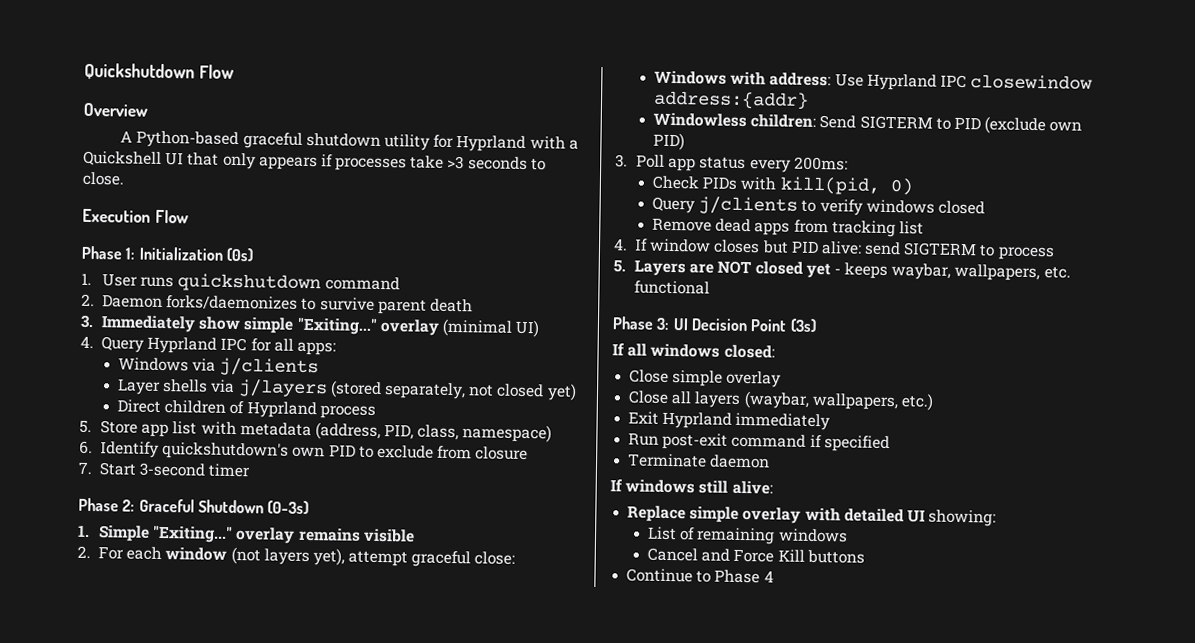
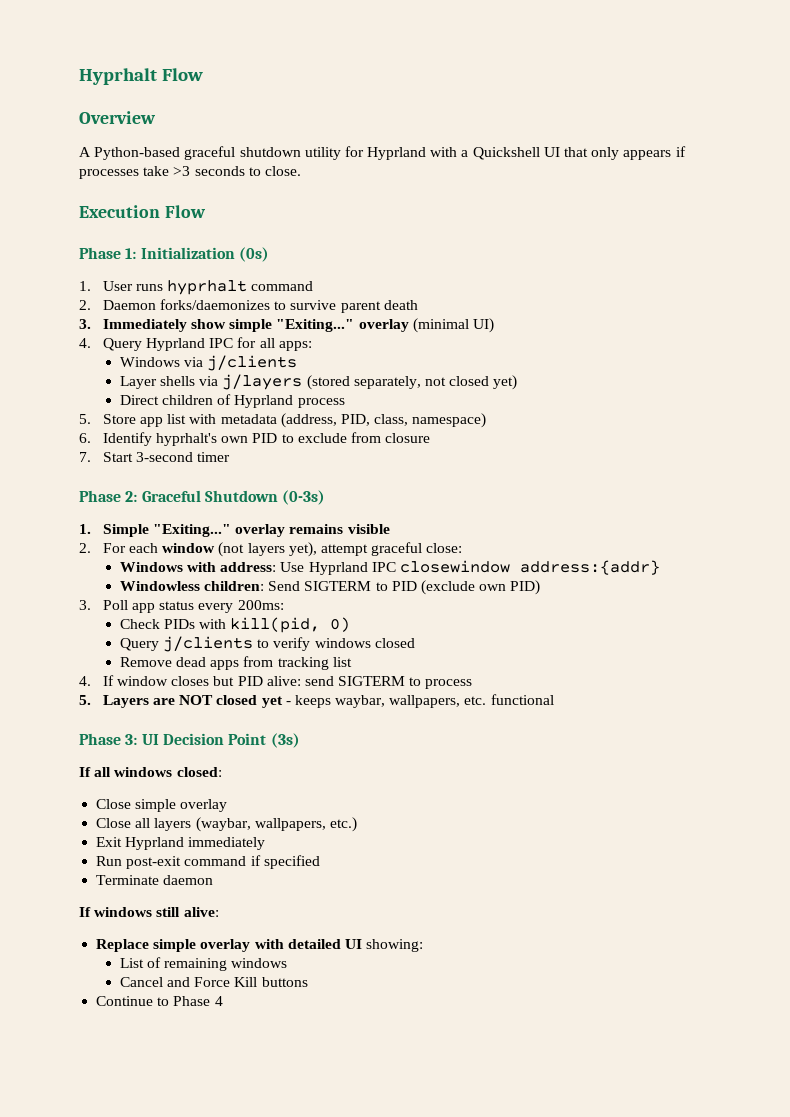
- Quickshutdown Flow
+ Hyprhalt Flow
- 1. User runs quickshutdown command
+ 1. User runs hyprhalt command
- 6. Identify quickshutdown's own PID to exclude from closure
+ 6. Identify hyprhalt's own PID to exclude from closure

